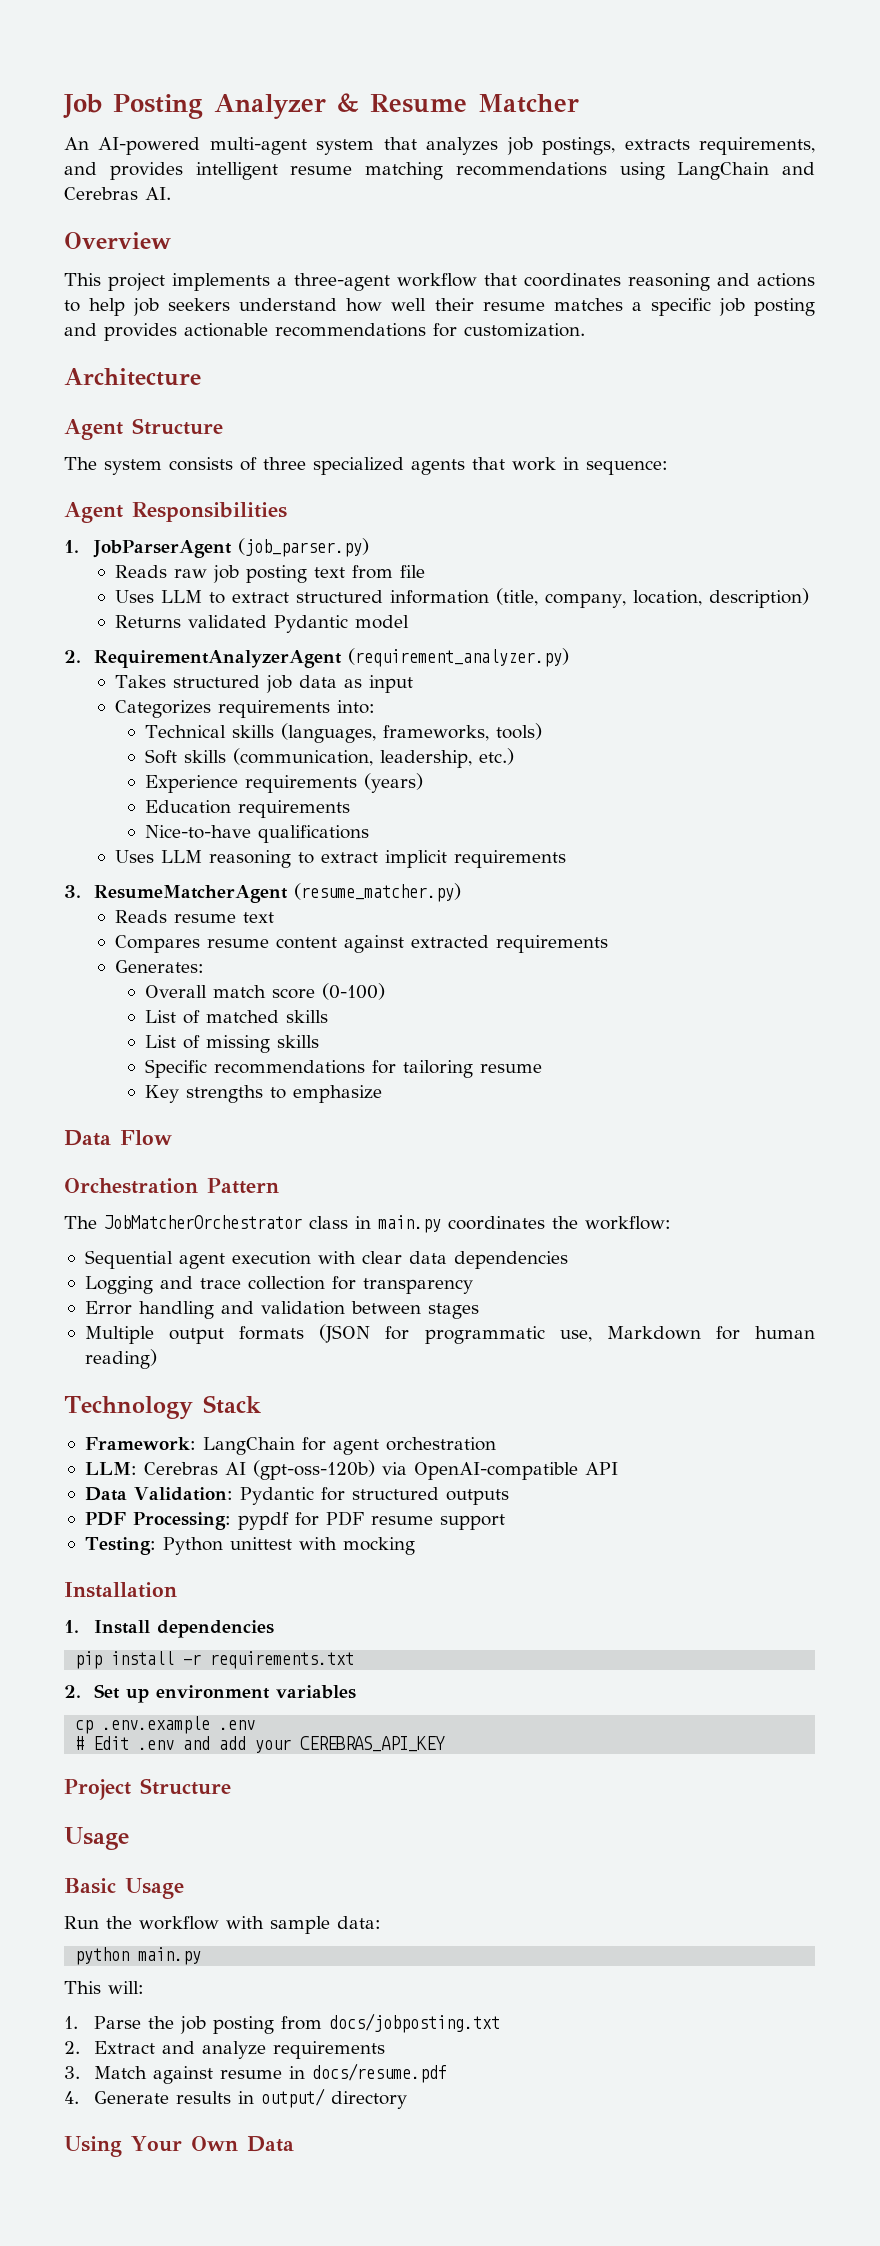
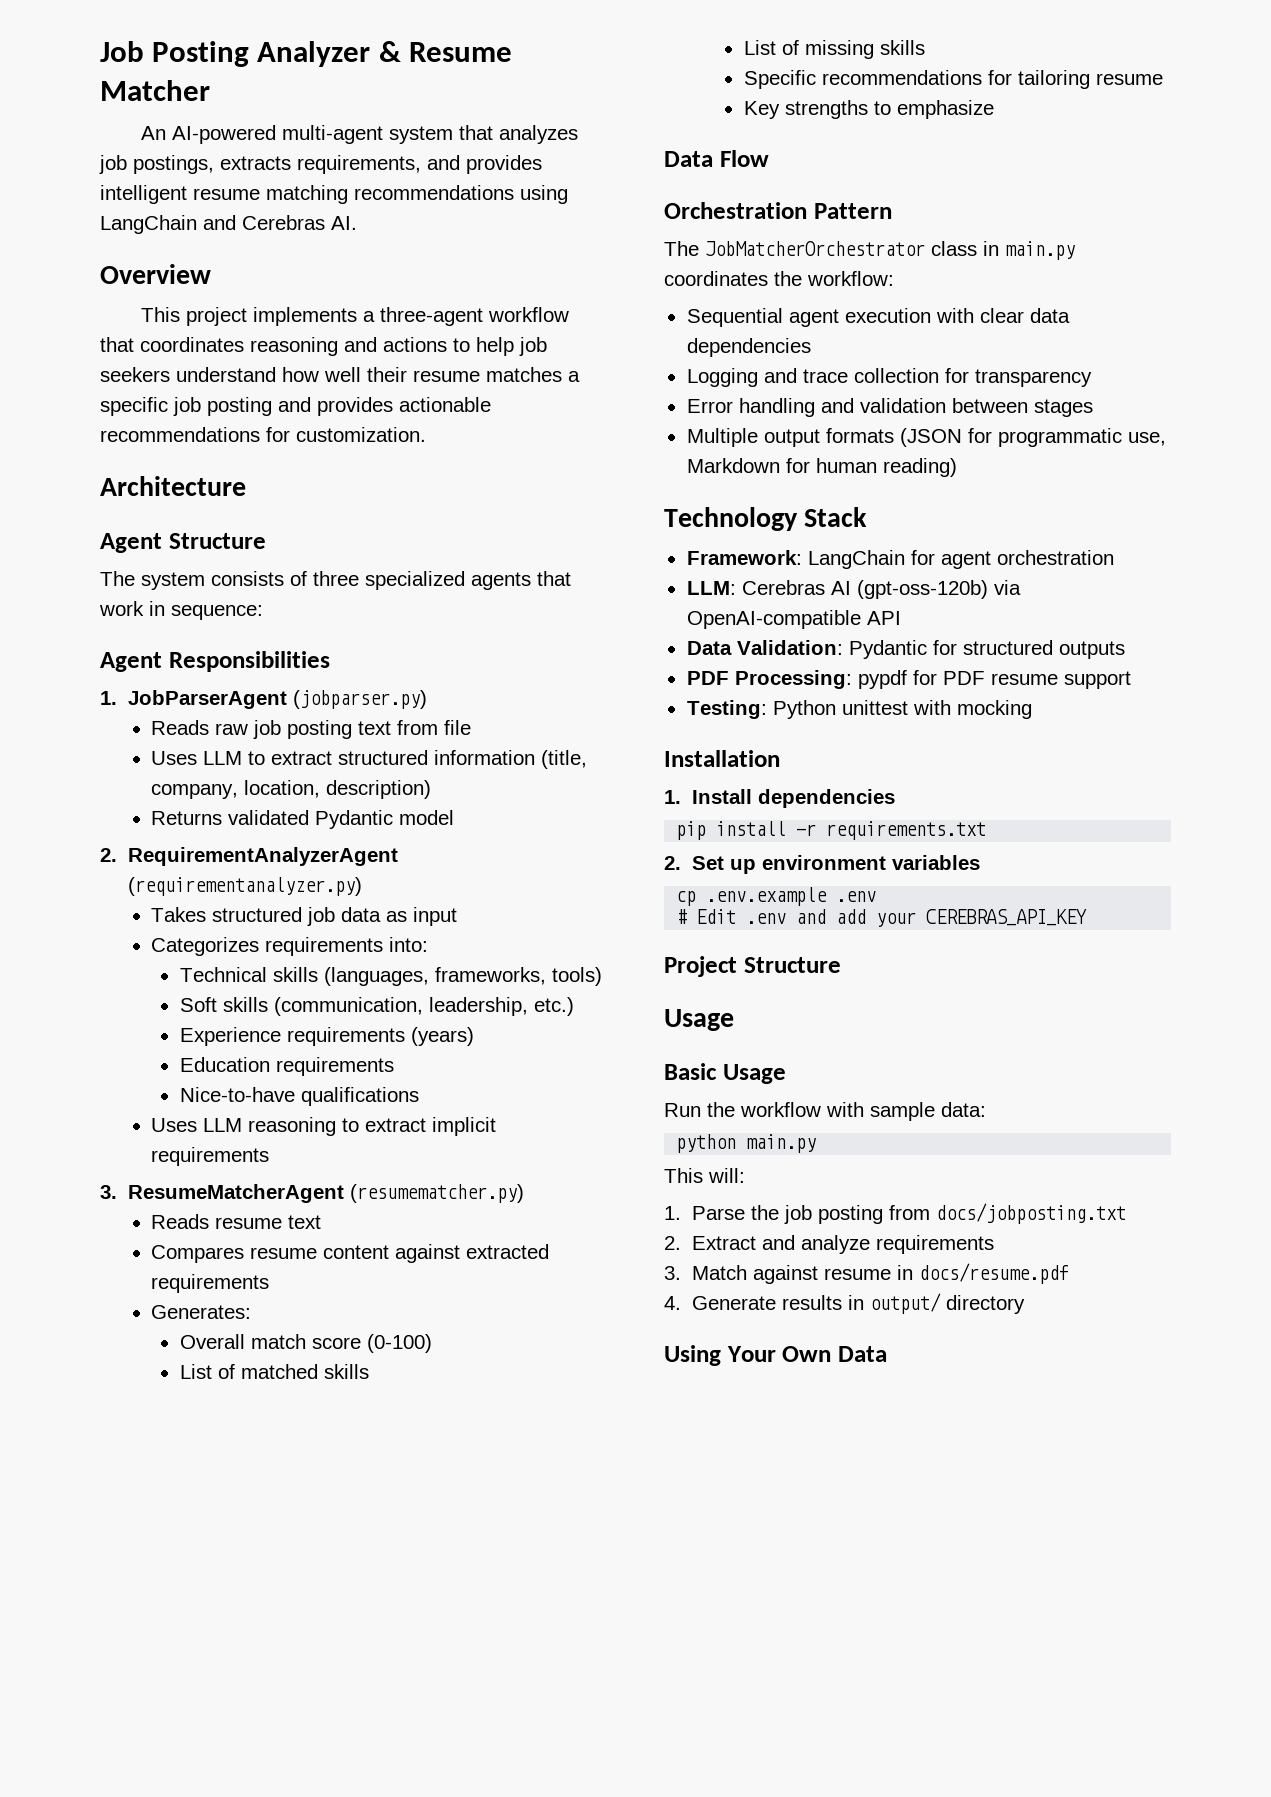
- 1. JobParserAgent (job_parser.py)
+ 1. JobParserAgent (jobparser.py)
- 2. RequirementAnalyzerAgent (requirement_analyzer.py)
+ 2. RequirementAnalyzerAgent (requirementanalyzer.py)
- 3. ResumeMatcherAgent (resume_matcher.py)
+ 3. ResumeMatcherAgent (resumematcher.py)

